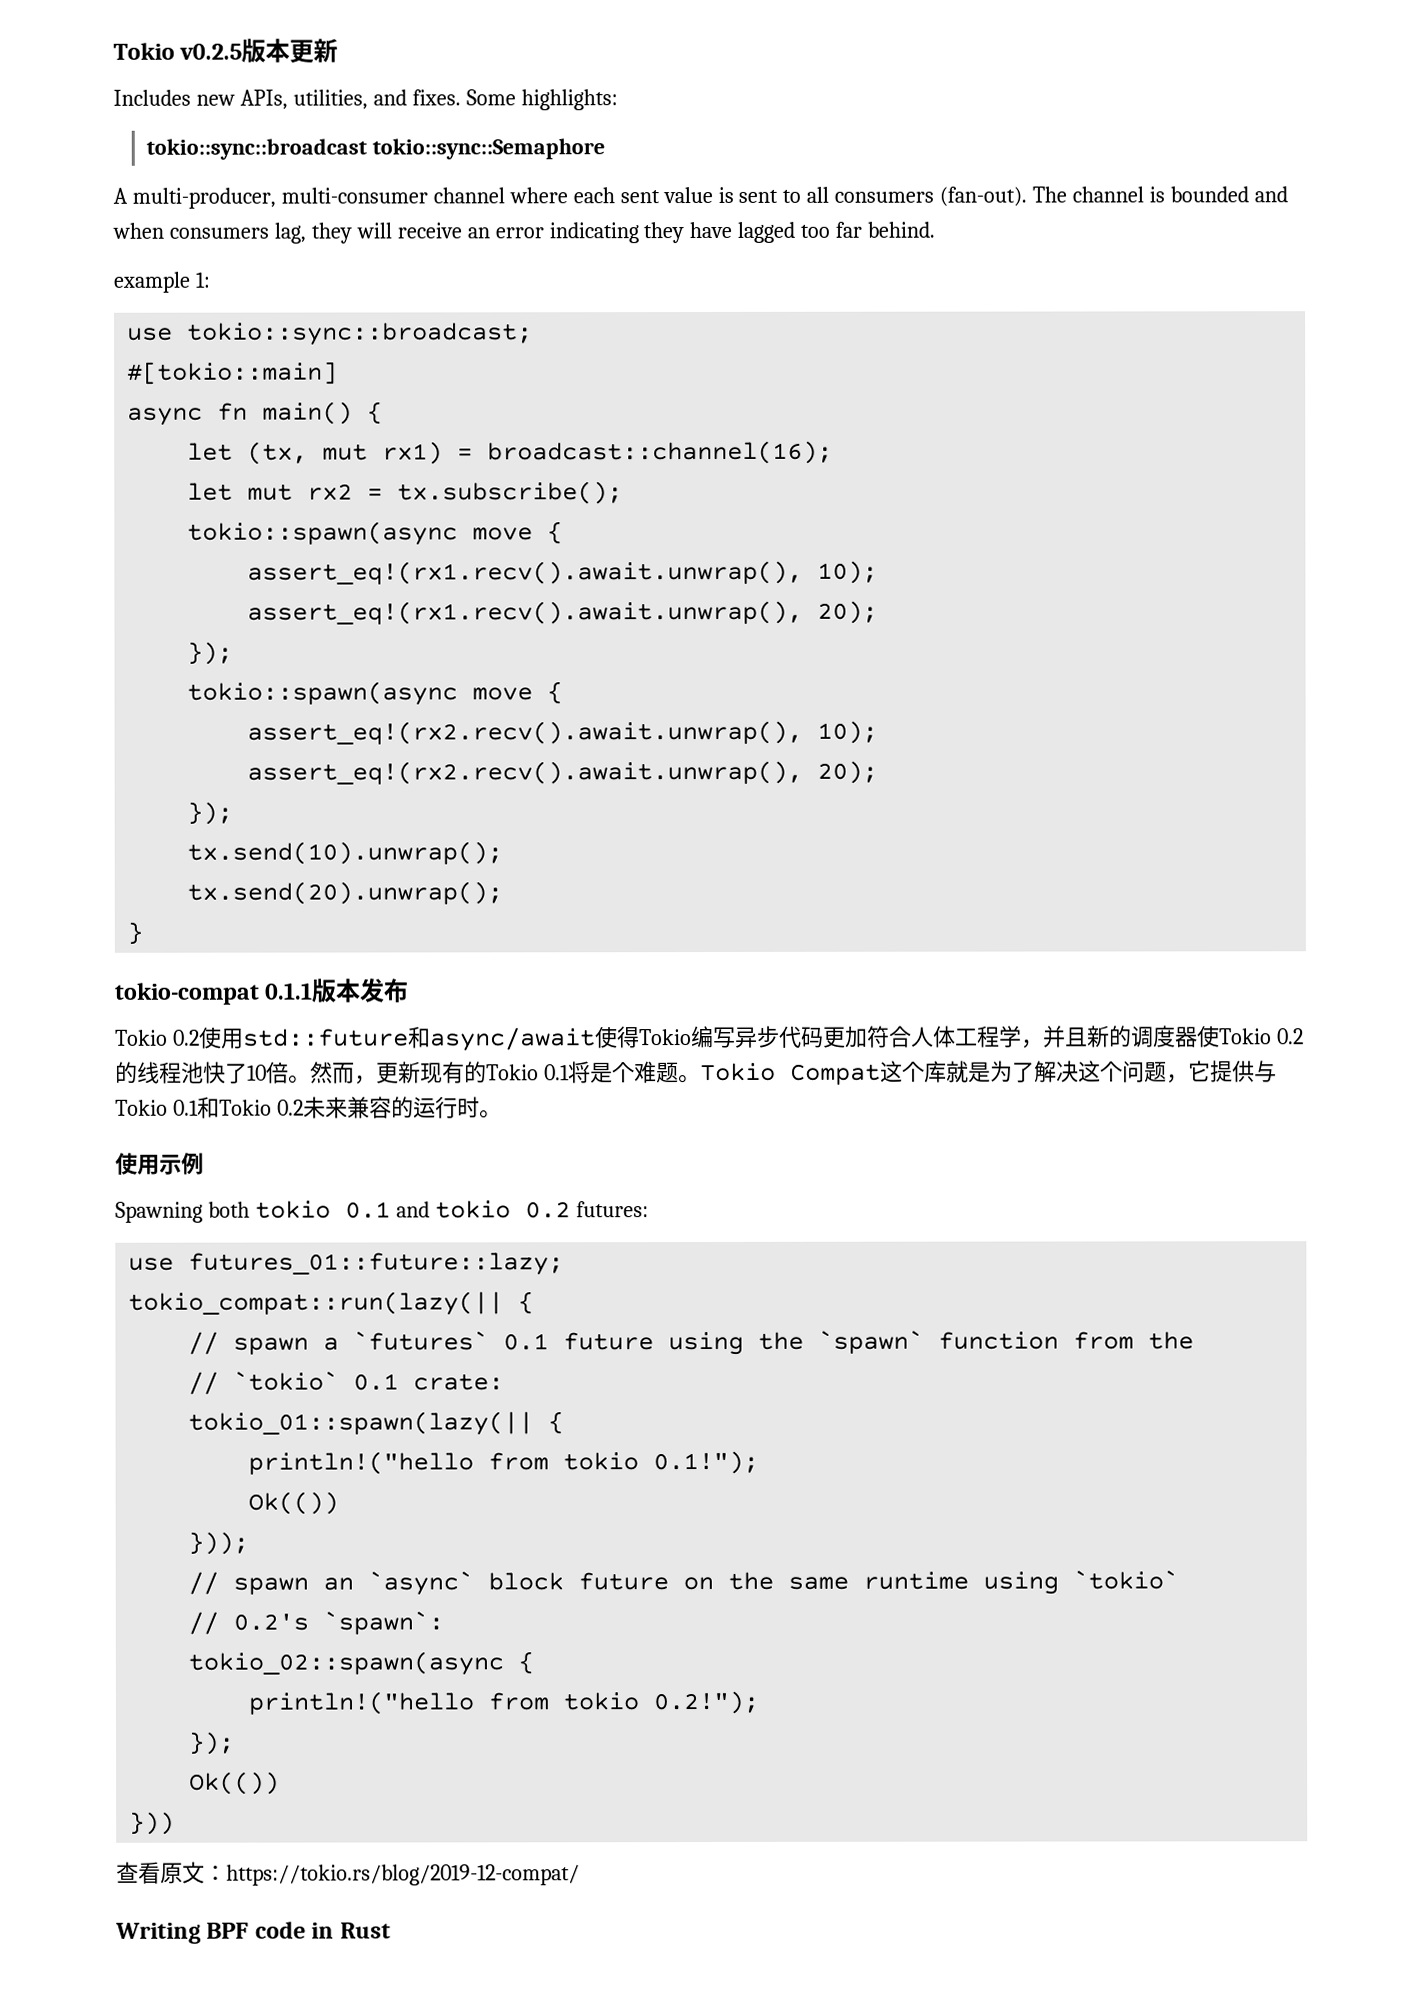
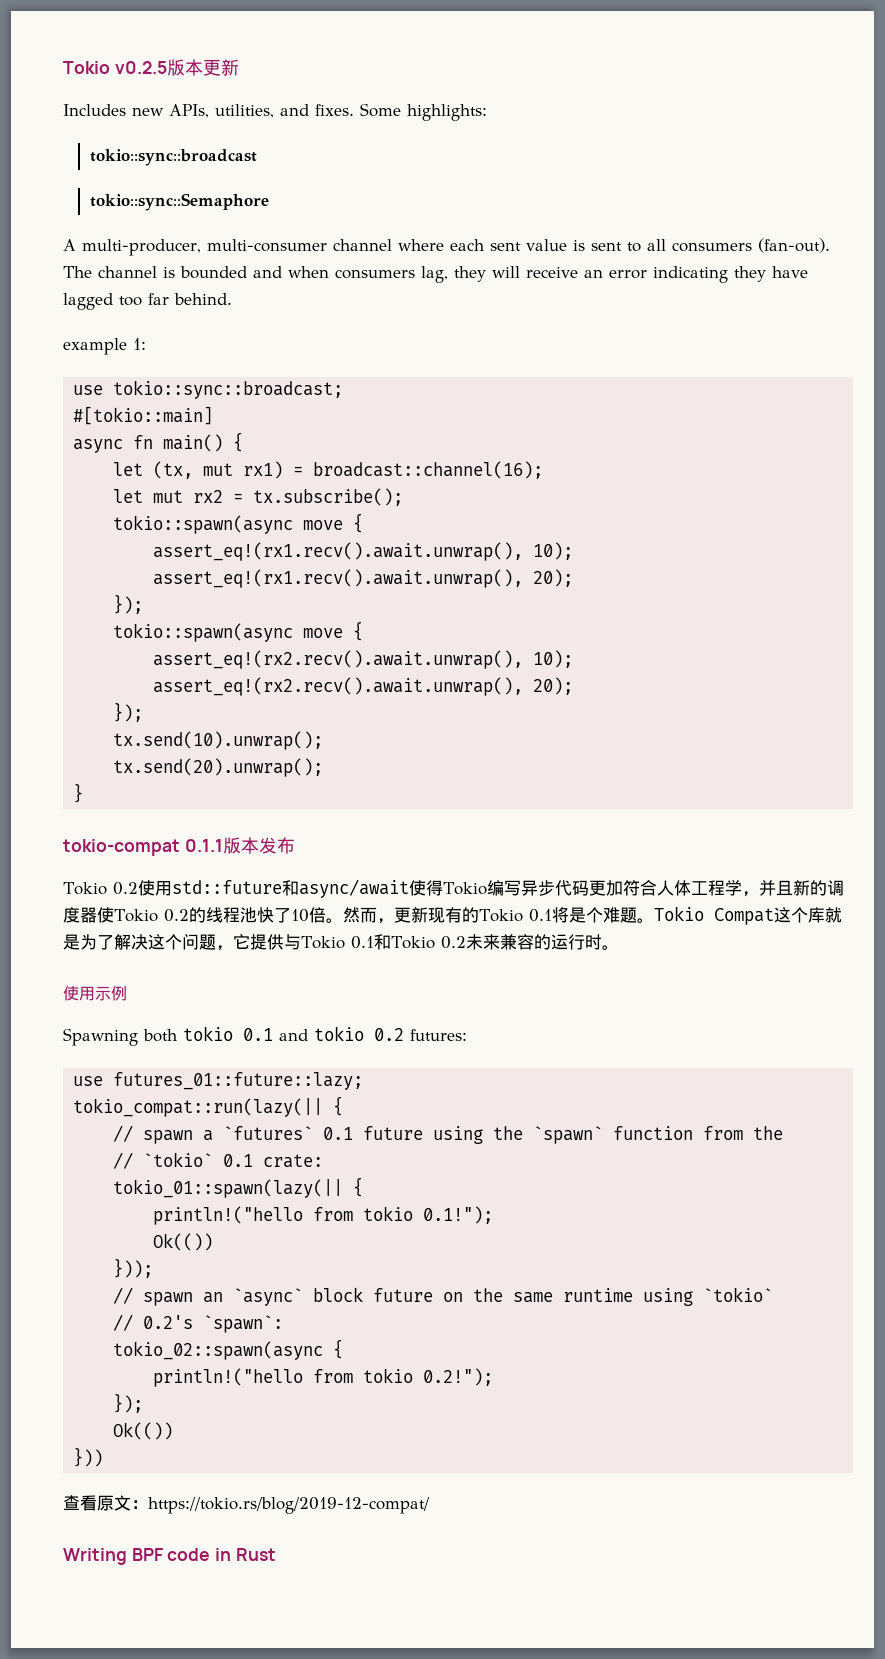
- tokio::sync::broadcast tokio::sync::Semaphore
+ tokio::sync::broadcast
+ tokio::sync::Semaphore

